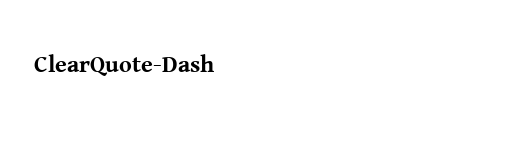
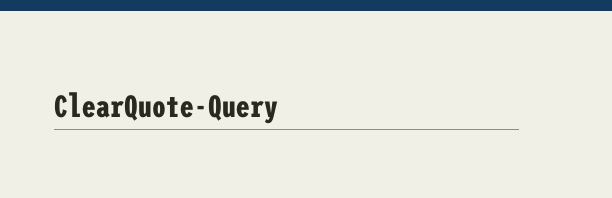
- ClearQuote-Dash
+ ClearQuote-Query

